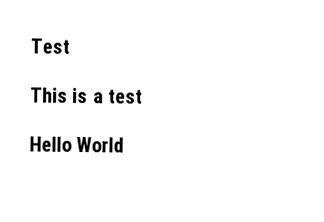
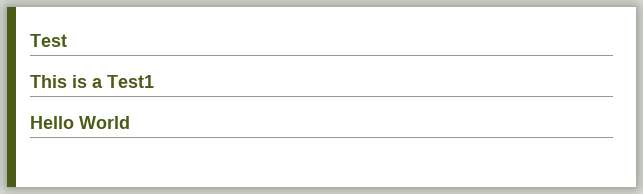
- This is a test
+ This is a Test1

